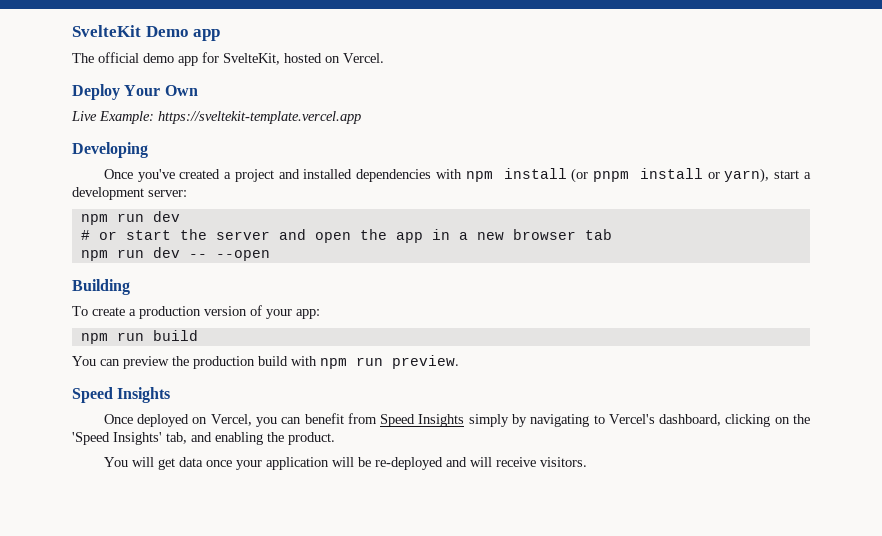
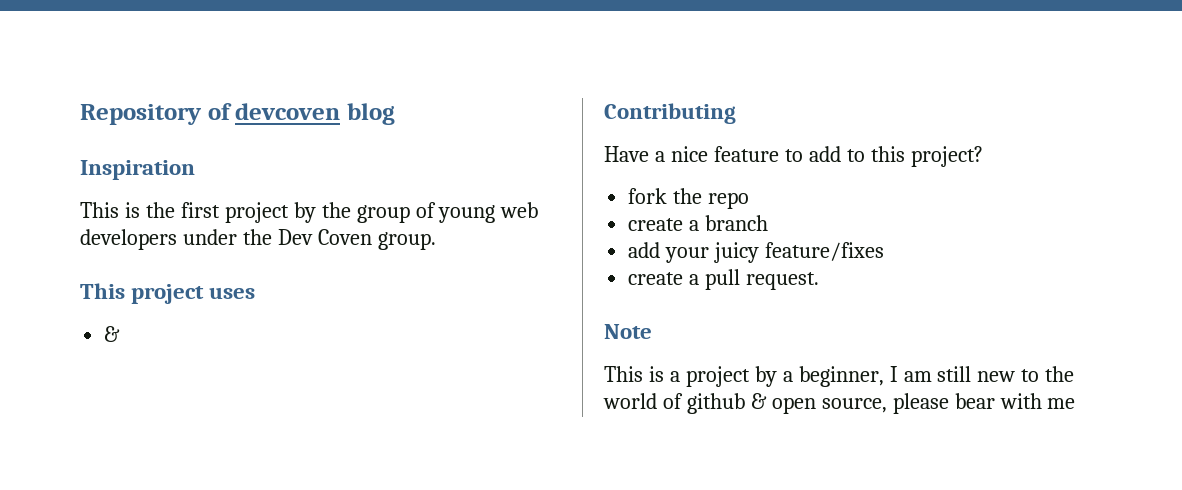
- SvelteKit Demo app
- The official demo app for SvelteKit, hosted on Vercel.
- Deploy Your Own
- Live Example: https://sveltekit-template.vercel.app
- Developing
- Once you've created a project and installed dependencies with npm install (or pnpm install or yarn), start a development server:
- npm run dev
- # or start the server and open the app in a new browser tab
- npm run dev -- --open
- Building
- To create a production version of your app:
- npm run build
- You can preview the production build with npm run preview.
- Speed Insights
- Once deployed on Vercel, you can benefit from Speed Insights simply by navigating to Vercel's dashboard, clicking on the 'Speed Insights' tab, and enabling the product.
- You will get data once your application will be re-deployed and will receive visitors.
+ Repository of devcoven blog
+ Inspiration
+ This is the first project by the group of young web developers under the Dev Coven group.
+ This project uses
+ &
+ Contributing
+ Have a nice feature to add to this project?
+ fork the repo
+ create a branch
+ add your juicy feature/fixes
+ create a pull request.
+ Note
+ This is a project by a beginner, I am still new to the world of github & open source, please bear with me

